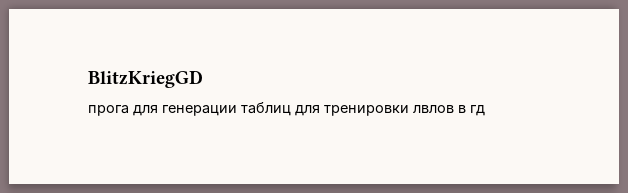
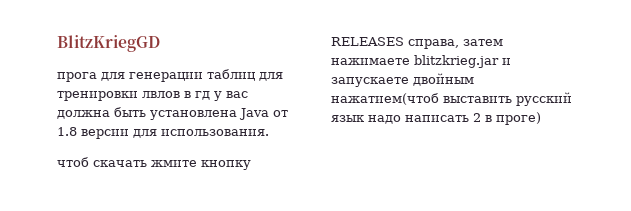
- прога для генерации таблиц для тренировки лвлов в гд
+ прога для генерации таблиц для тренировки лвлов в гд у вас должна быть установлена Java от 1.8 версии для использования.
+ чтоб скачать жмите кнопку RELEASES справа, затем нажимаете blitzkrieg.jar и запускаете двойным нажатием(чтоб выставить русский язык надо написать 2 в проге)

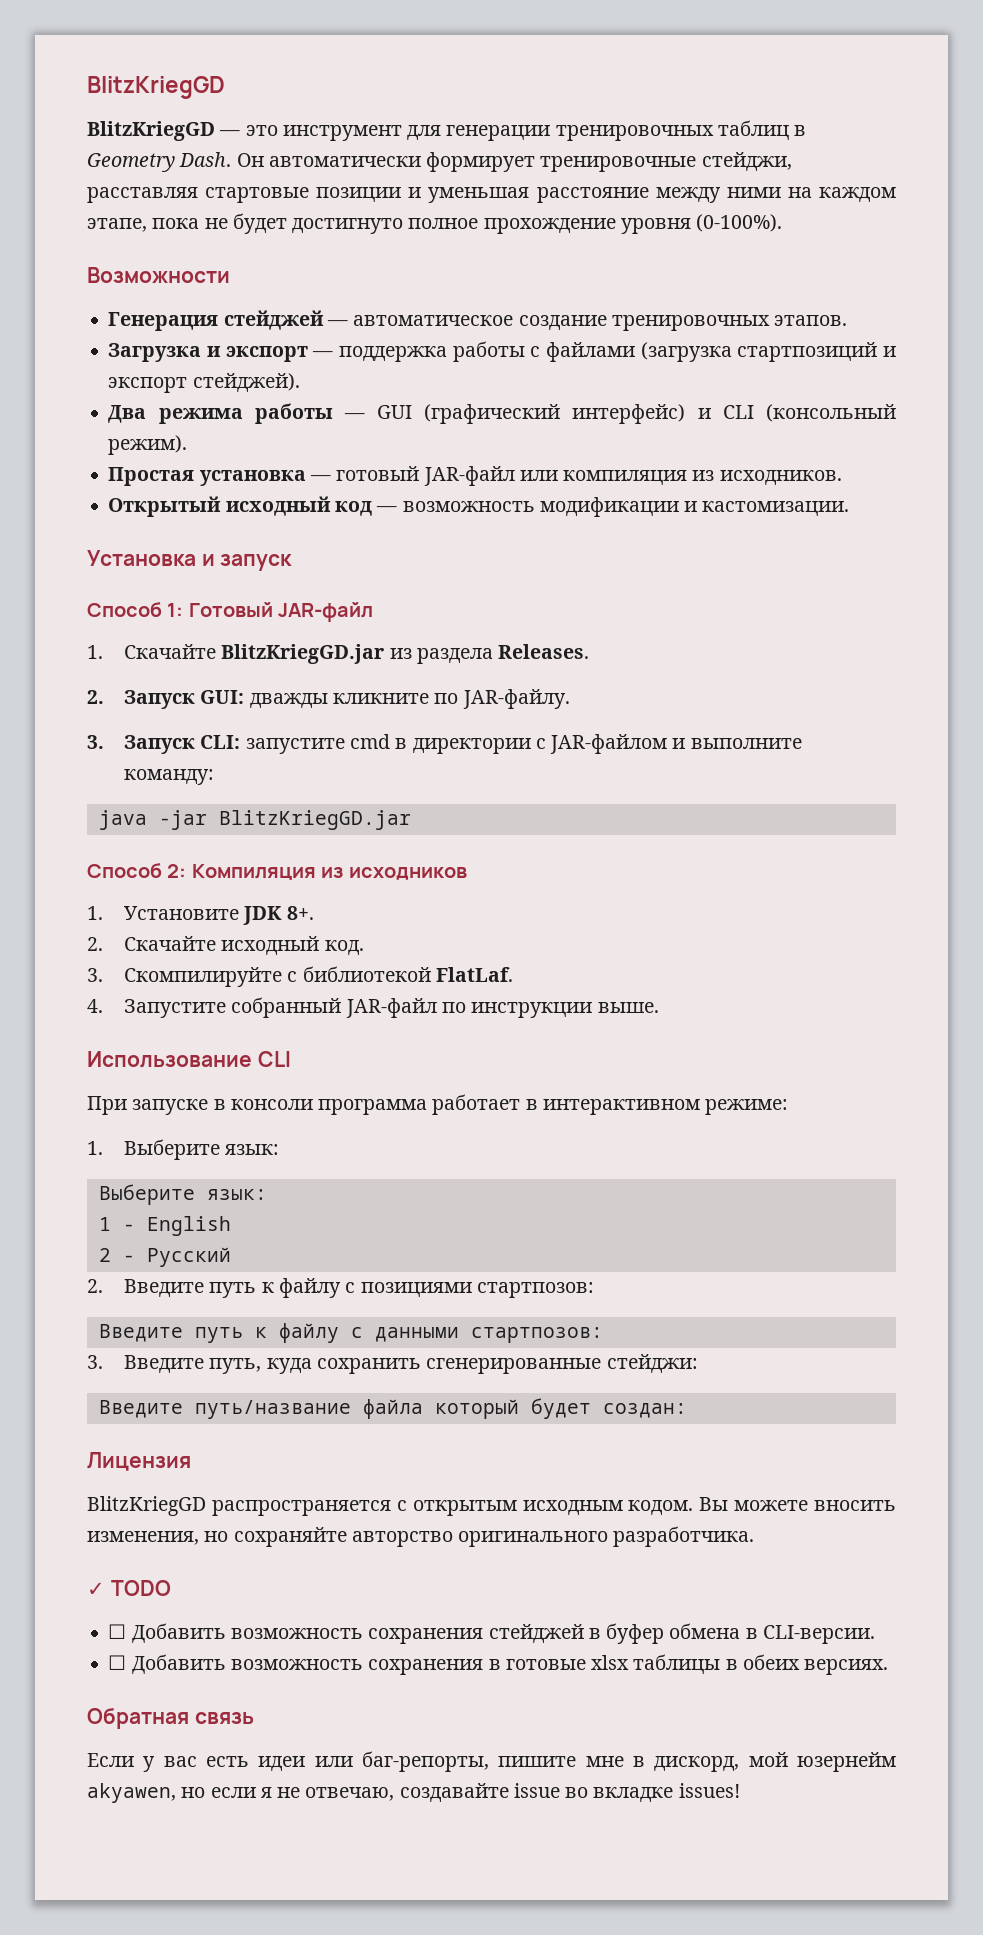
- прога для генерации таблиц для тренировки лвлов в гд у вас должна быть установлена Java от 1.8 версии для использования.
- чтоб скачать жмите кнопку RELEASES справа, затем нажимаете blitzkrieg.jar и запускаете двойным нажатием(чтоб выставить русский язык надо написать 2 в проге)
+ BlitzKriegGD — это инструмент для генерации тренировочных таблиц в Geometry Dash. Он автоматически формирует тренировочные стейджи, расставляя стартовые позиции и уменьшая расстояние между ними на каждом этапе, пока не будет достигнуто полное прохождение уровня (0-100%).
+ Возможности
+ Генерация стейджей — автоматическое создание тренировочных этапов.
+ Загрузка и экспорт — поддержка работы с файлами (загрузка стартпозиций и экспорт стейджей).
+ Два режима работы — GUI (графический интерфейс) и CLI (консольный режим).
+ Простая установка — готовый JAR-файл или компиляция из исходников.
+ Открытый исходный код — возможность модификации и кастомизации.
+ Установка и запуск
+ Способ 1: Готовый JAR-файл
+ 1. Скачайте BlitzKriegGD.jar из раздела Releases.
+ 2. Запуск GUI: дважды кликните по JAR-файлу.
+ 3. Запуск CLI: запустите cmd в директории с JAR-файлом и выполните команду:
+ java -jar BlitzKriegGD.jar
+ Способ 2: Компиляция из исходников
+ 1. Установите JDK 8+.
+ 2. Скачайте исходный код.
+ 3. Скомпилируйте с библиотекой FlatLaf.
+ 4. Запустите собранный JAR-файл по инструкции выше.
+ Использование CLI
+ При запуске в консоли программа работает в интерактивном режиме:
+ 1. Выберите язык:
+ Выберите язык:
+ 1 - English
+ 2 - Русский
+ 2. Введите путь к файлу с позициями стартпозов:
+ Введите путь к файлу с данными стартпозов:
+ 3. Введите путь, куда сохранить сгенерированные стейджи:
+ Введите путь/название файла который будет создан:
+ Лицензия
+ BlitzKriegGD распространяется с открытым исходным кодом. Вы можете вносить изменения, но сохраняйте авторство оригинального разработчика.
+ ✓ TODO
+ ☐ Добавить возможность сохранения стейджей в буфер обмена в CLI-версии.
+ ☐ Добавить возможность сохранения в готовые xlsx таблицы в обеих версиях.
+ Обратная связь
+ Если у вас есть идеи или баг-репорты, пишите мне в дискорд, мой юзернейм akyawen, но если я не отвечаю, создавайте issue во вкладке issues!

